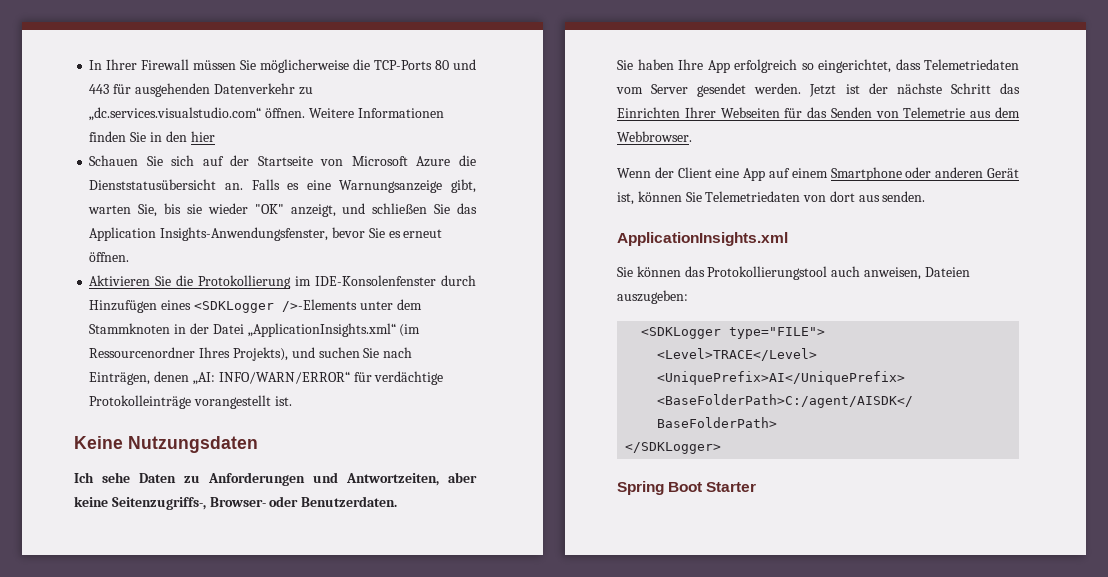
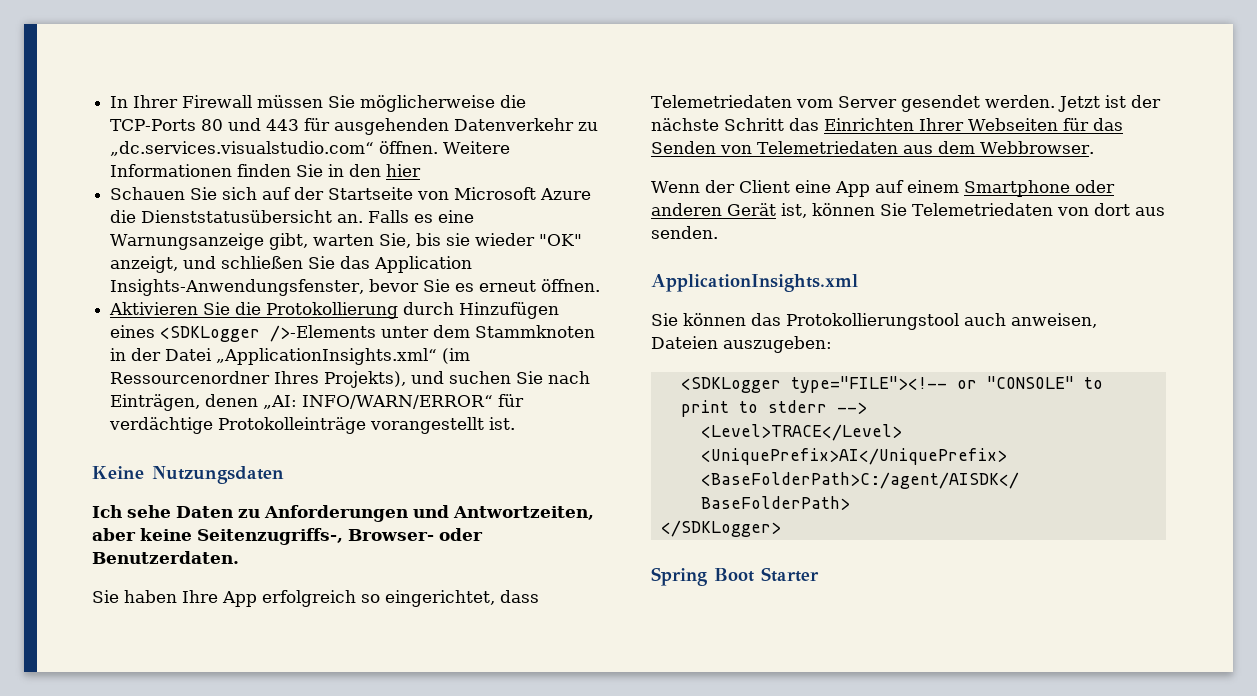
- Aktivieren Sie die Protokollierung im IDE-Konsolenfenster durch Hinzufügen eines <SDKLogger />-Elements unter dem Stammknoten in der Datei „ApplicationInsights.xml“ (im Ressourcenordner Ihres Projekts), und suchen Sie nach Einträgen, denen „AI: INFO/WARN/ERROR“ für verdächtige Protokolleinträge vorangestellt ist.
+ Aktivieren Sie die Protokollierung durch Hinzufügen eines <SDKLogger />-Elements unter dem Stammknoten in der Datei „ApplicationInsights.xml“ (im Ressourcenordner Ihres Projekts), und suchen Sie nach Einträgen, denen „AI: INFO/WARN/ERROR“ für verdächtige Protokolleinträge vorangestellt ist.
- Jetzt ist der nächste Schritt das Einrichten Ihrer Webseiten für das Senden von Telemetrie aus dem Webbrowser.
+ Jetzt ist der nächste Schritt das Einrichten Ihrer Webseiten für das Senden von Telemetriedaten aus dem Webbrowser.
- <SDKLogger type="FILE">
+ <SDKLogger type="FILE"><!-- or "CONSOLE" to print to stderr -->

